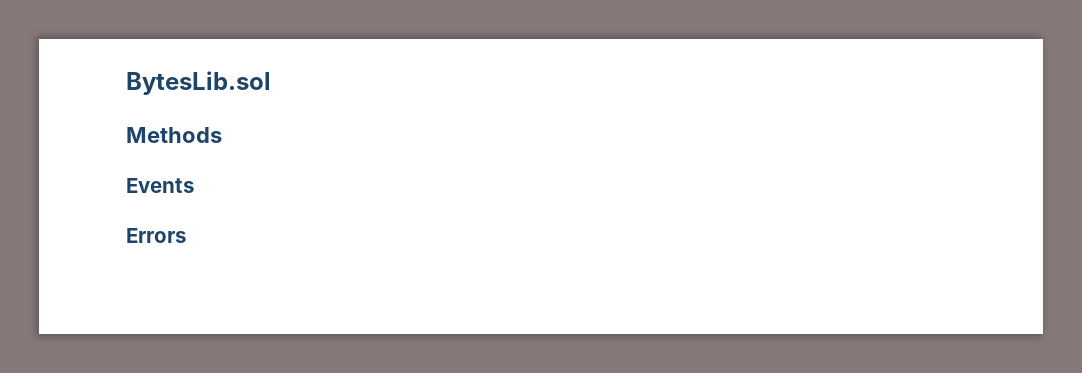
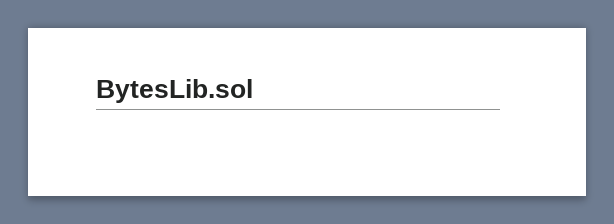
- Methods
- Events
- Errors

